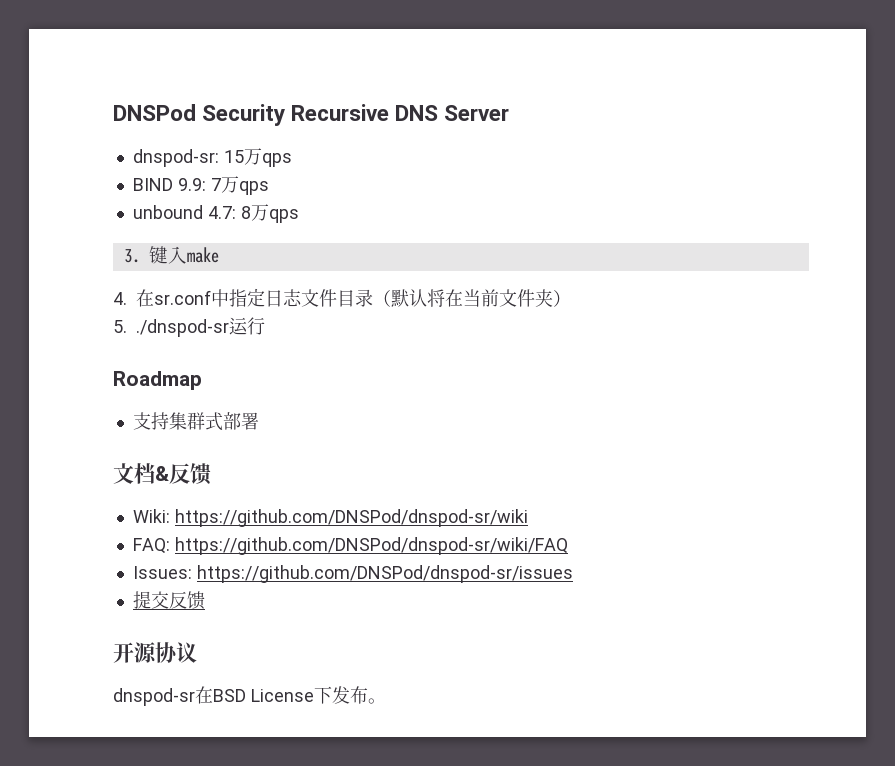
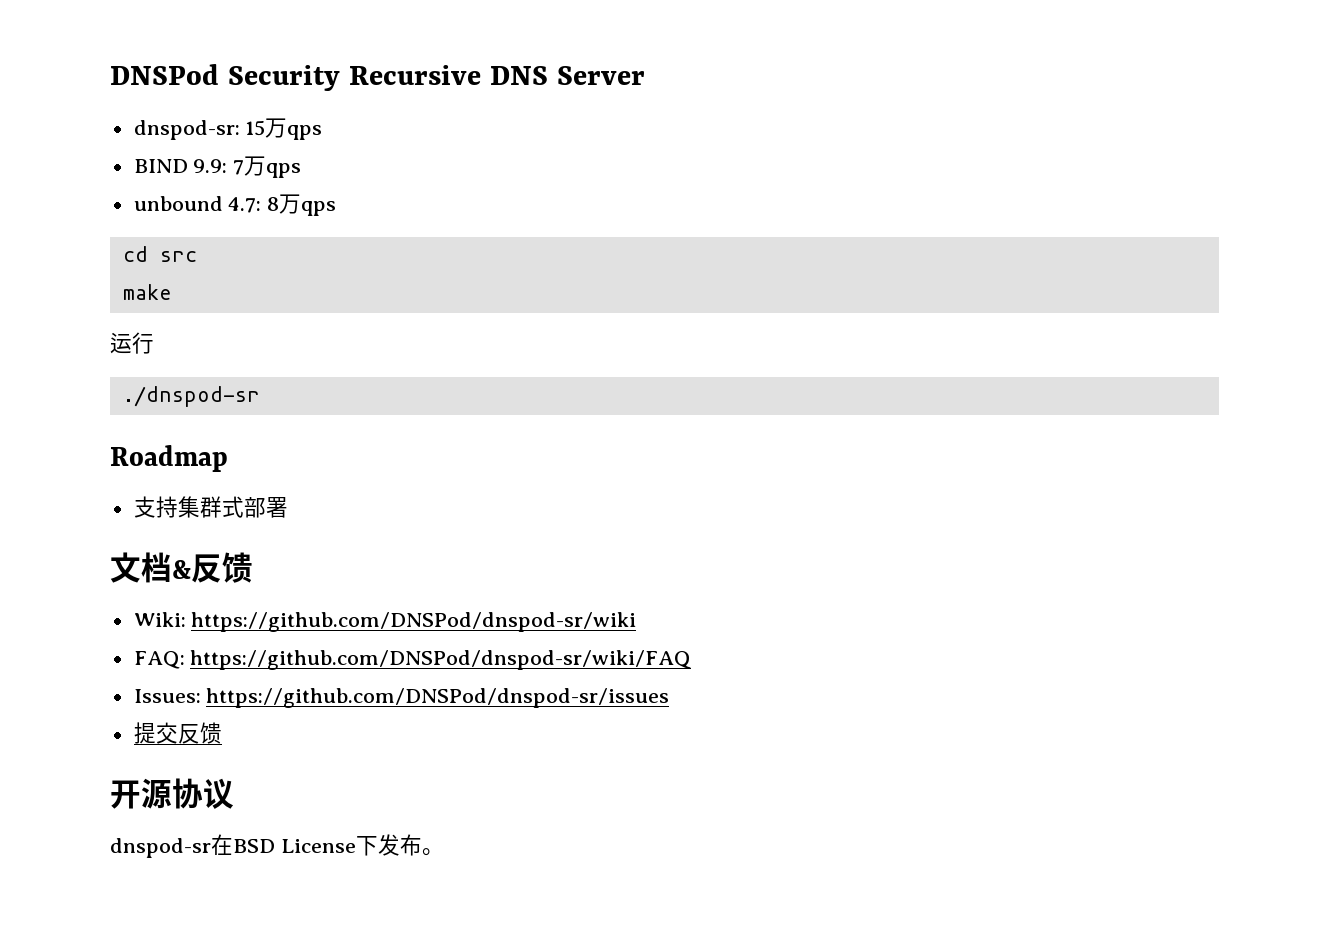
- 3.键入make
+ cd src
+ make
- 4.在sr.conf中指定日志文件目录（默认将在当前文件夹）
- 5. ./dnspod-sr运行
+ 运行
+ ./dnspod-sr

